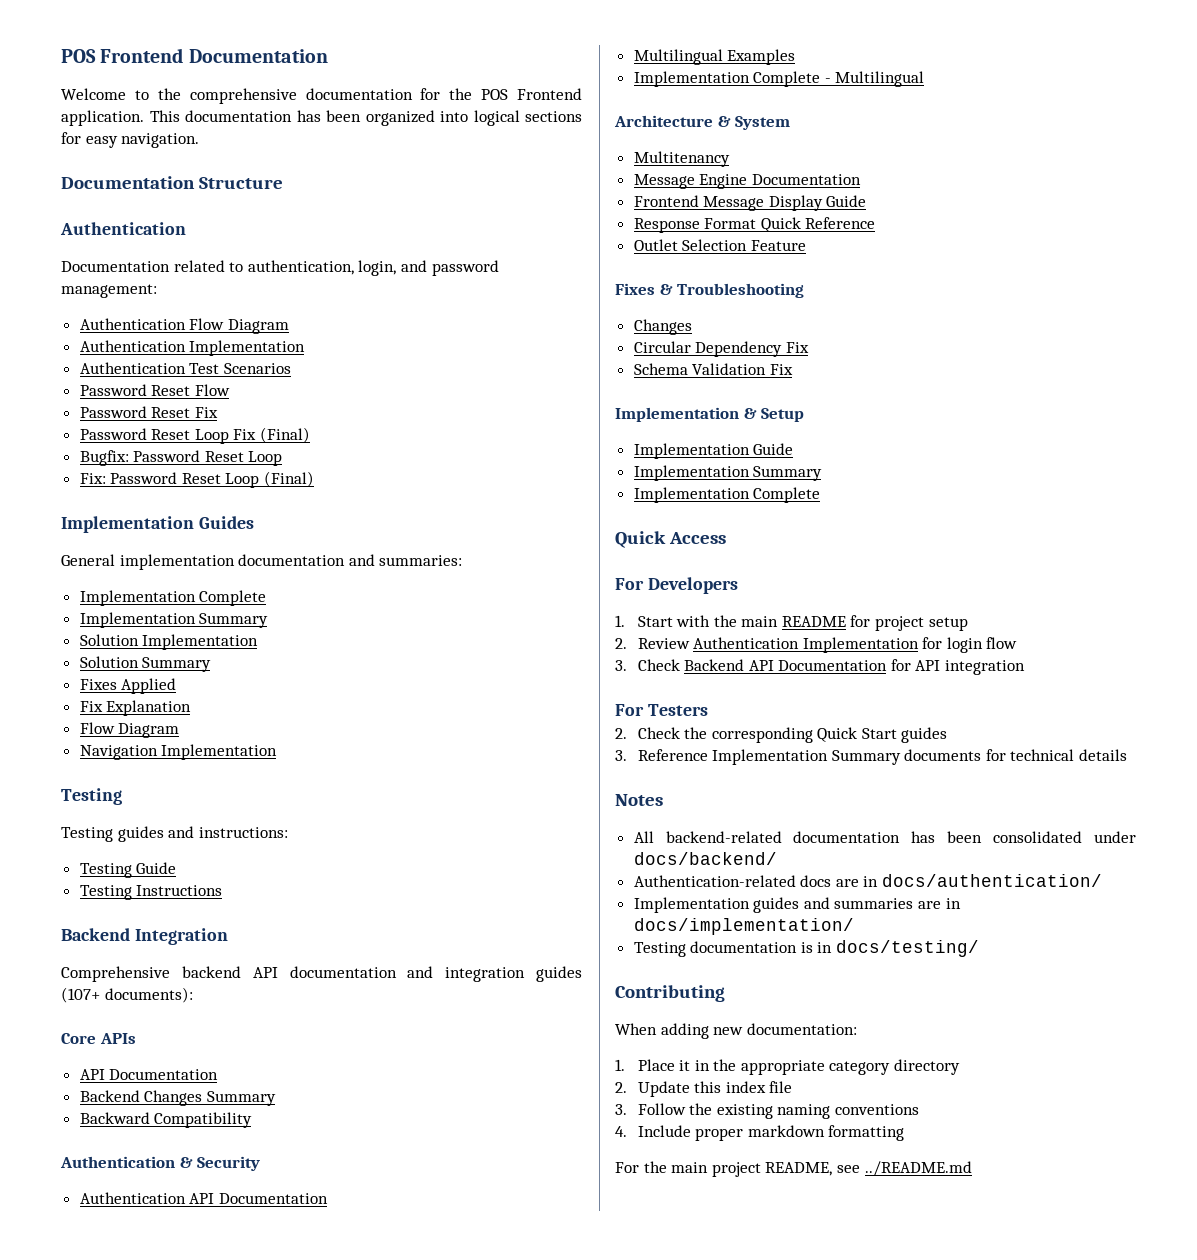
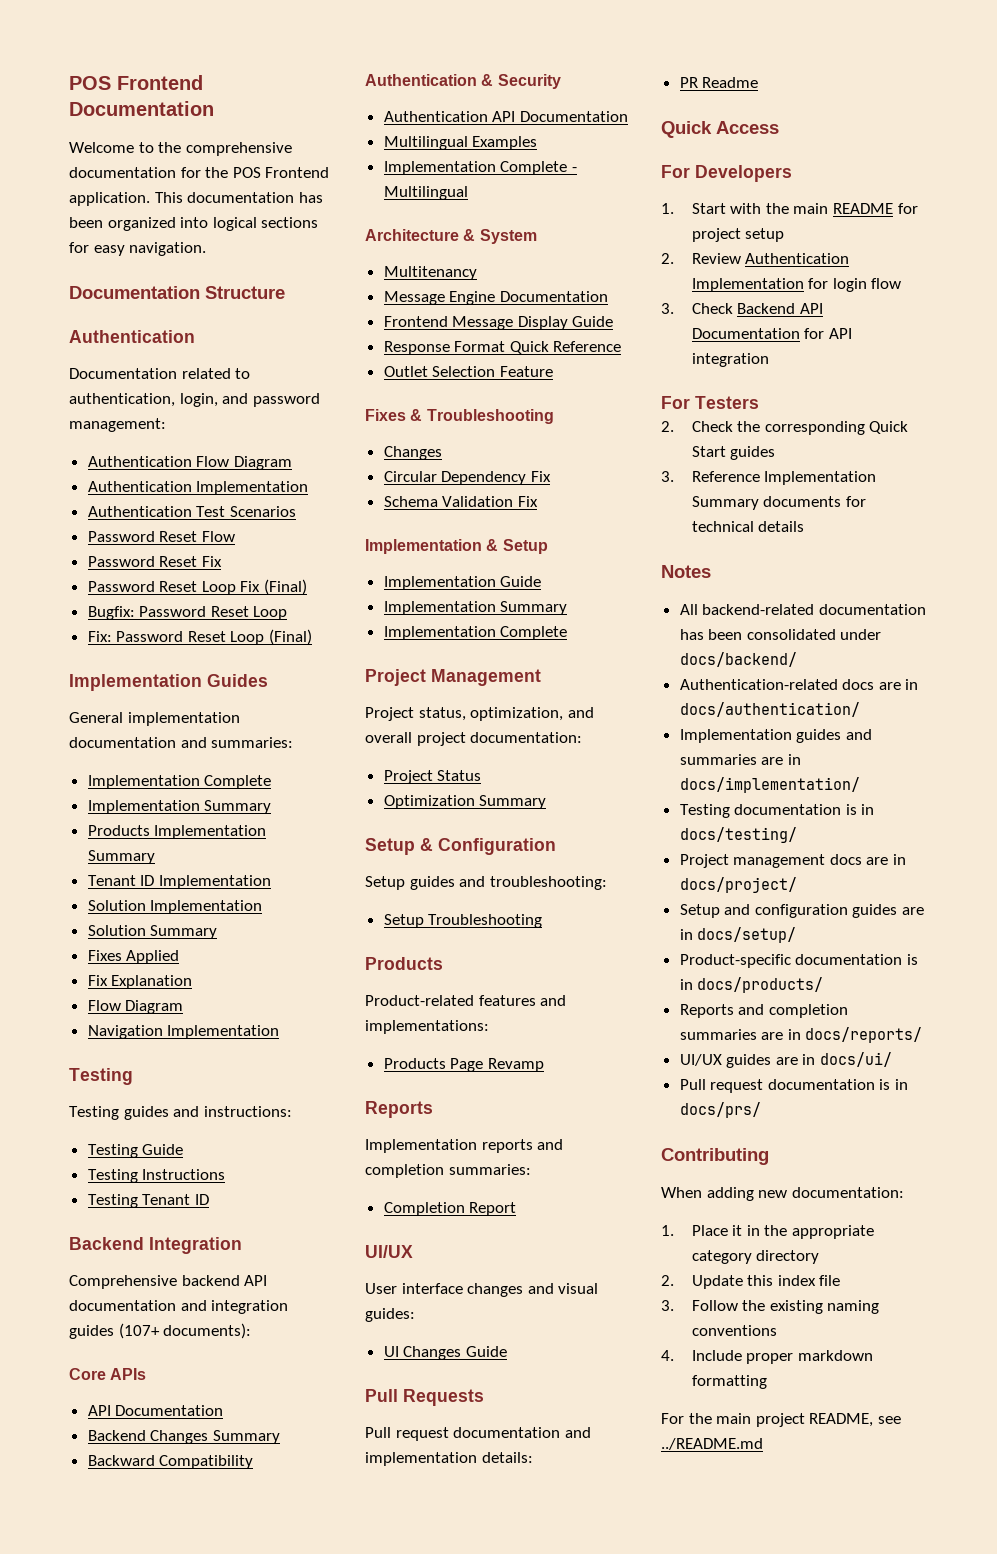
+ Products Implementation Summary
+ Tenant ID Implementation
+ Testing Tenant ID
+ Project Management
+ Project status, optimization, and overall project documentation:
+ Project Status
+ Optimization Summary
+ Setup & Configuration
+ Setup guides and troubleshooting:
+ Setup Troubleshooting
+ Products
+ Product-related features and implementations:
+ Products Page Revamp
+ Reports
+ Implementation reports and completion summaries:
+ Completion Report
+ UI/UX
+ User interface changes and visual guides:
+ UI Changes Guide
+ Pull Requests
+ Pull request documentation and implementation details:
+ PR Readme
+ Project management docs are in docs/project/
+ Setup and configuration guides are in docs/setup/
+ Product-specific documentation is in docs/products/
+ Reports and completion summaries are in docs/reports/
+ UI/UX guides are in docs/ui/
+ Pull request documentation is in docs/prs/

